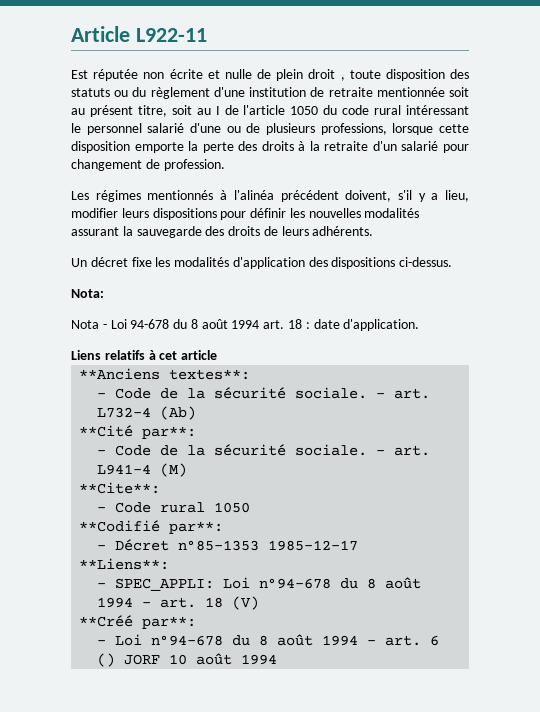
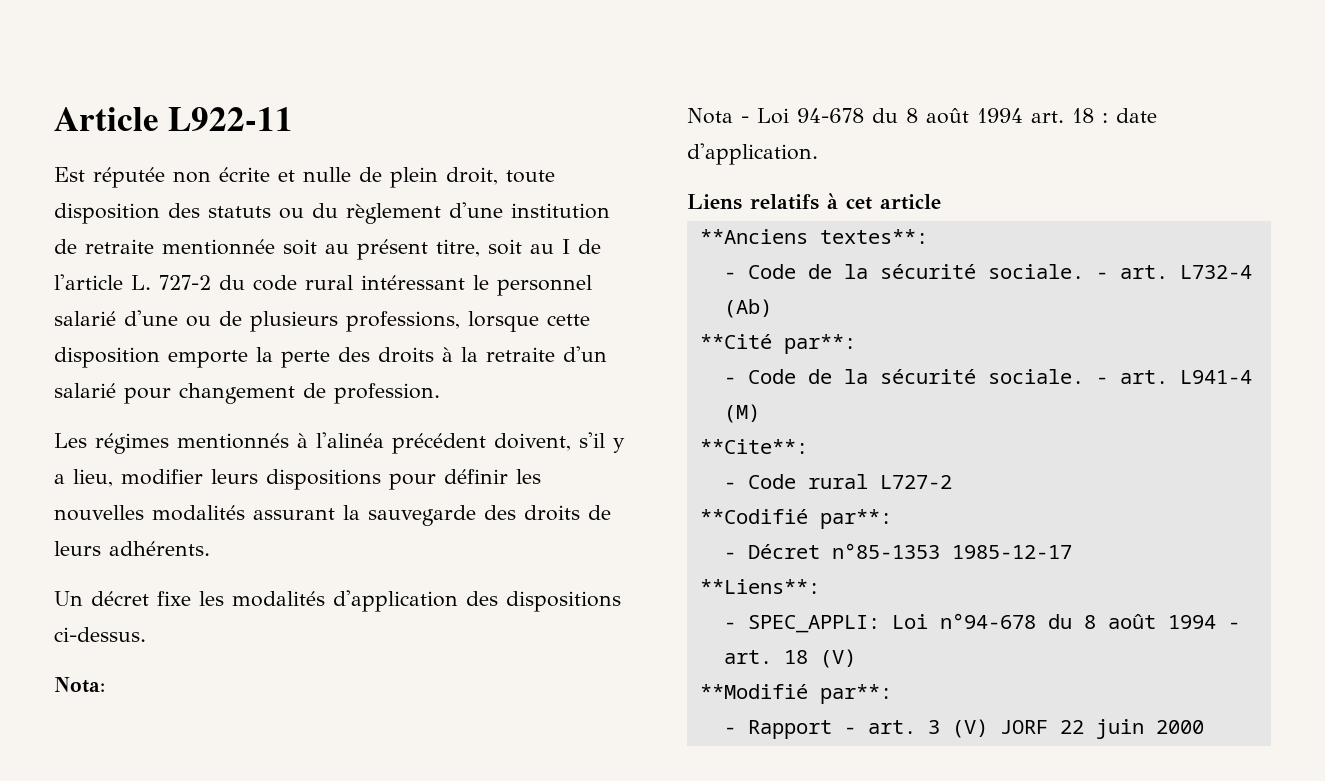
- Est réputée non écrite et nulle de plein droit , toute disposition des statuts ou du règlement d'une institution de retraite mentionnée soit au présent titre, soit au I de l'article 1050 du code rural intéressant le personnel salarié d'une ou de plusieurs professions, lorsque cette disposition emporte la perte des droits à la retraite d'un salarié pour changement de profession.
+ Est réputée non écrite et nulle de plein droit, toute disposition des statuts ou du règlement d'une institution de retraite mentionnée soit au présent titre, soit au I de l'article L. 727-2 du code rural intéressant le personnel salarié d'une ou de plusieurs professions, lorsque cette disposition emporte la perte des droits à la retraite d'un salarié pour changement de profession.
- - Code rural 1050
+ - Code rural L727-2
- **Créé par**:
- - Loi n°94-678 du 8 août 1994 - art. 6 () JORF 10 août 1994
+ **Modifié par**:
+ - Rapport - art. 3 (V) JORF 22 juin 2000

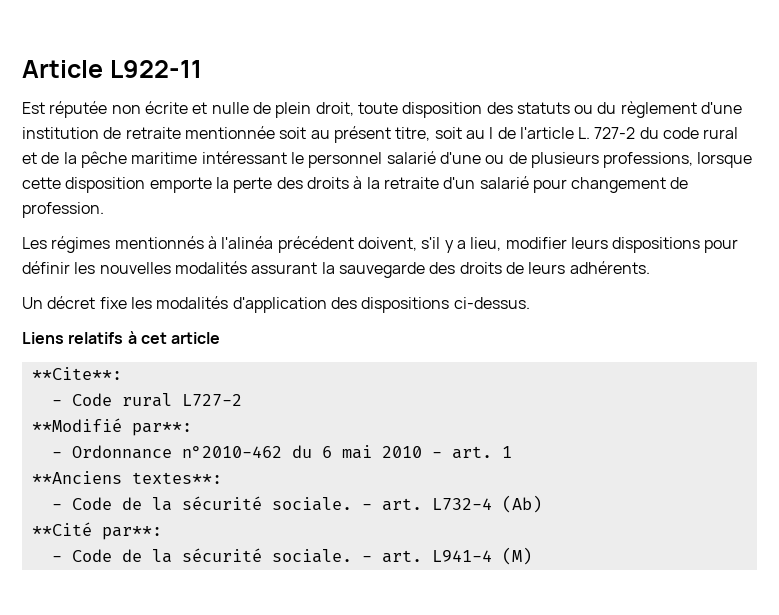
- Est réputée non écrite et nulle de plein droit, toute disposition des statuts ou du règlement d'une institution de retraite mentionnée soit au présent titre, soit au I de l'article L. 727-2 du code rural intéressant le personnel salarié d'une ou de plusieurs professions, lorsque cette disposition emporte la perte des droits à la retraite d'un salarié pour changement de profession.
+ Est réputée non écrite et nulle de plein droit, toute disposition des statuts ou du règlement d'une institution de retraite mentionnée soit au présent titre, soit au I de l'article L. 727-2 du code rural et de la pêche maritime intéressant le personnel salarié d'une ou de plusieurs professions, lorsque cette disposition emporte la perte des droits à la retraite d'un salarié pour changement de profession.
- Nota:
- Nota - Loi 94-678 du 8 août 1994 art. 18 : date d'application.
+ **Cite**:
+ - Code rural L727-2
+ **Modifié par**:
+ - Ordonnance n°2010-462 du 6 mai 2010 - art. 1
- **Cite**:
- - Code rural L727-2
- **Codifié par**:
- - Décret n°85-1353 1985-12-17
- **Liens**:
- - SPEC_APPLI: Loi n°94-678 du 8 août 1994 - art. 18 (V)
- **Modifié par**:
- - Rapport - art. 3 (V) JORF 22 juin 2000

